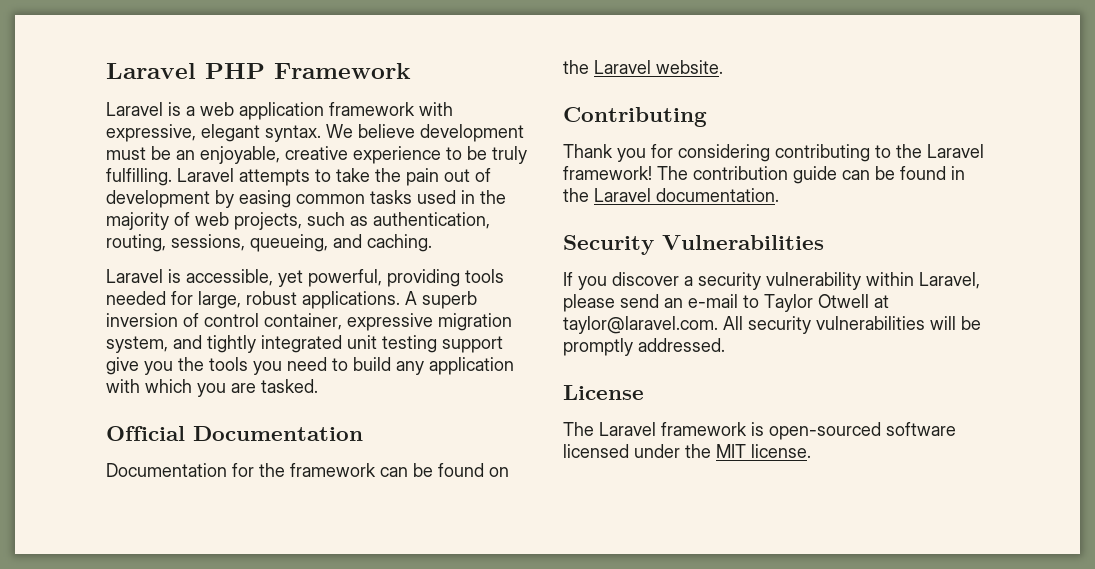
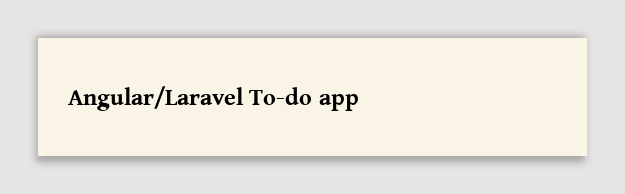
- Laravel PHP Framework
- Laravel is a web application framework with expressive, elegant syntax. We believe development must be an enjoyable, creative experience to be truly fulfilling. Laravel attempts to take the pain out of development by easing common tasks used in the majority of web projects, such as authentication, routing, sessions, queueing, and caching.
- Laravel is accessible, yet powerful, providing tools needed for large, robust applications. A superb inversion of control container, expressive migration system, and tightly integrated unit testing support give you the tools you need to build any application with which you are tasked.
- Official Documentation
- Documentation for the framework can be found on the Laravel website.
- Contributing
- Thank you for considering contributing to the Laravel framework! The contribution guide can be found in the Laravel documentation.
- Security Vulnerabilities
- If you discover a security vulnerability within Laravel, please send an e-mail to Taylor Otwell at taylor@laravel.com. All security vulnerabilities will be promptly addressed.
- License
- The Laravel framework is open-sourced software licensed under the MIT license.
+ Angular/Laravel To-do app

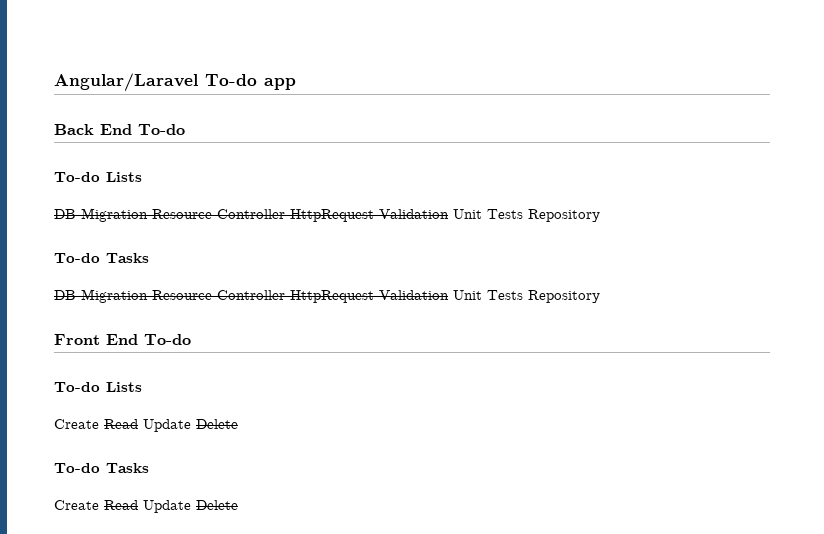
+ Back End To-do
+ To-do Lists
+ DB Migration Resource Controller HttpRequest Validation Unit Tests Repository
+ To-do Tasks
+ DB Migration Resource Controller HttpRequest Validation Unit Tests Repository
+ Front End To-do
+ To-do Lists
+ Create Read Update Delete
+ To-do Tasks
+ Create Read Update Delete

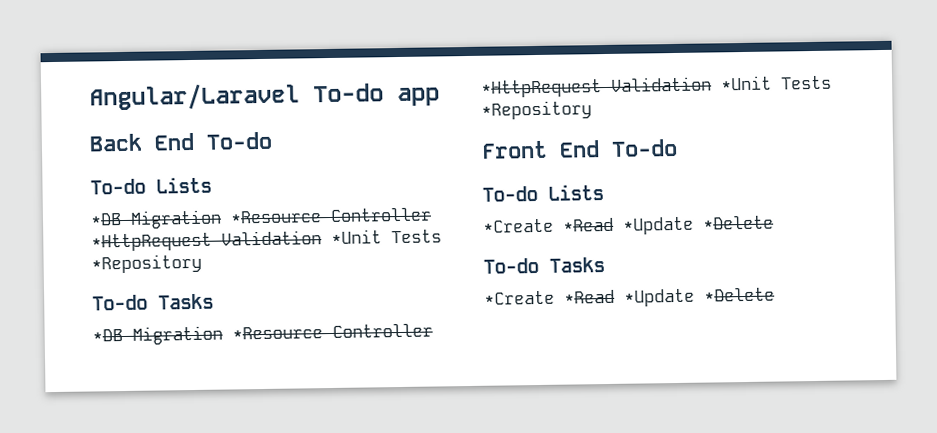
  Back End To-do
  To-do Lists
- DB Migration Resource Controller HttpRequest Validation Unit Tests Repository
+ *DB Migration *Resource Controller *HttpRequest Validation *Unit Tests *Repository
  To-do Tasks
- DB Migration Resource Controller HttpRequest Validation Unit Tests Repository
+ *DB Migration *Resource Controller *HttpRequest Validation *Unit Tests *Repository
  Front End To-do
  To-do Lists
- Create Read Update Delete
+ *Create *Read *Update *Delete
  To-do Tasks
- Create Read Update Delete
+ *Create *Read *Update *Delete

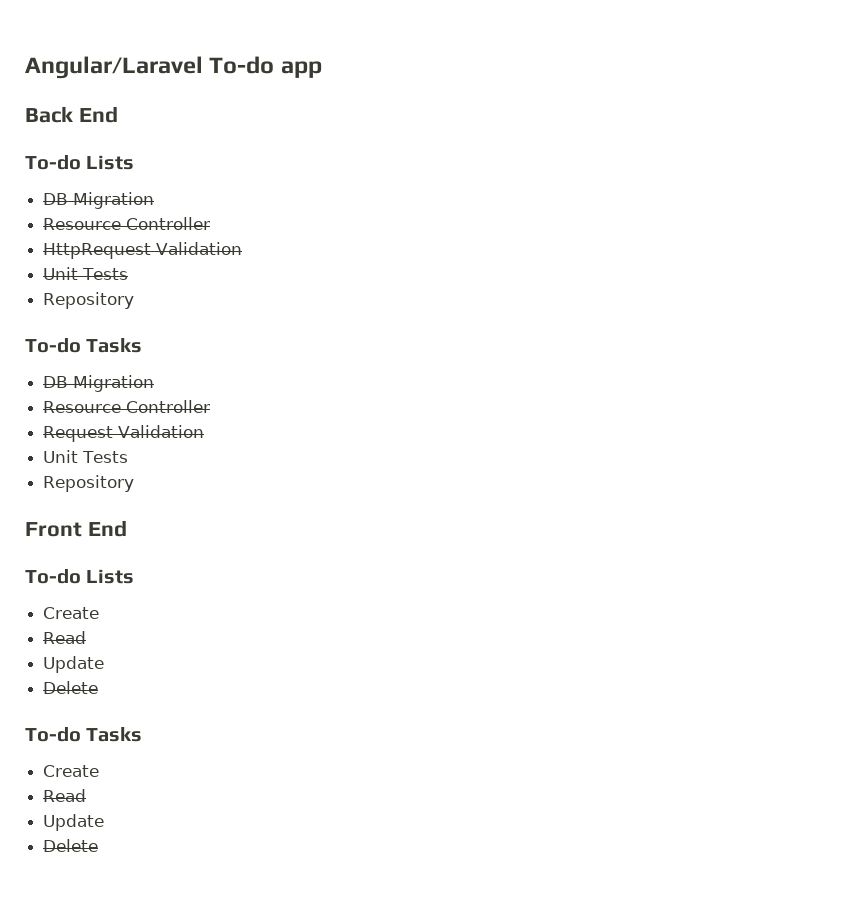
- Back End To-do
+ Back End
  To-do Lists
- *DB Migration *Resource Controller *HttpRequest Validation *Unit Tests *Repository
+ DB Migration
+ Resource Controller
+ HttpRequest Validation
+ Unit Tests
+ Repository
  To-do Tasks
- *DB Migration *Resource Controller *HttpRequest Validation *Unit Tests *Repository
+ DB Migration
+ Resource Controller
+ Request Validation
+ Unit Tests
+ Repository
- Front End To-do
+ Front End
  To-do Lists
- *Create *Read *Update *Delete
+ Create
+ Read
+ Update
+ Delete
  To-do Tasks
- *Create *Read *Update *Delete
+ Create
+ Read
+ Update
+ Delete

